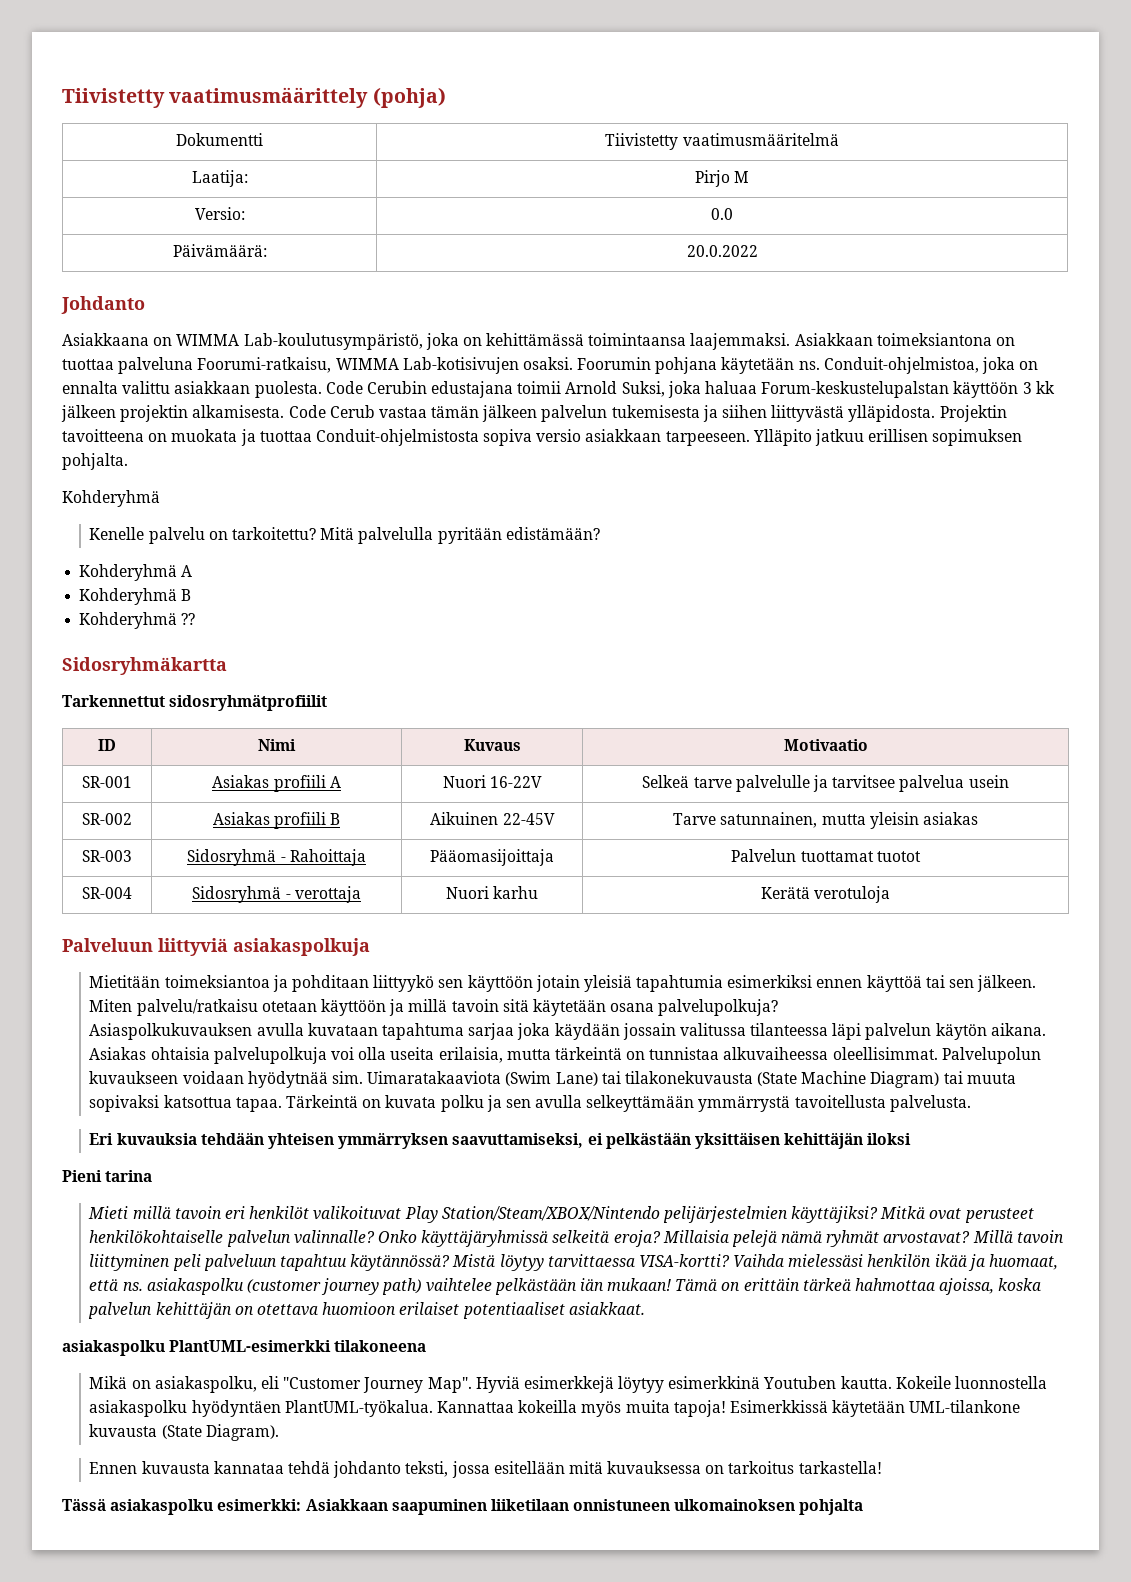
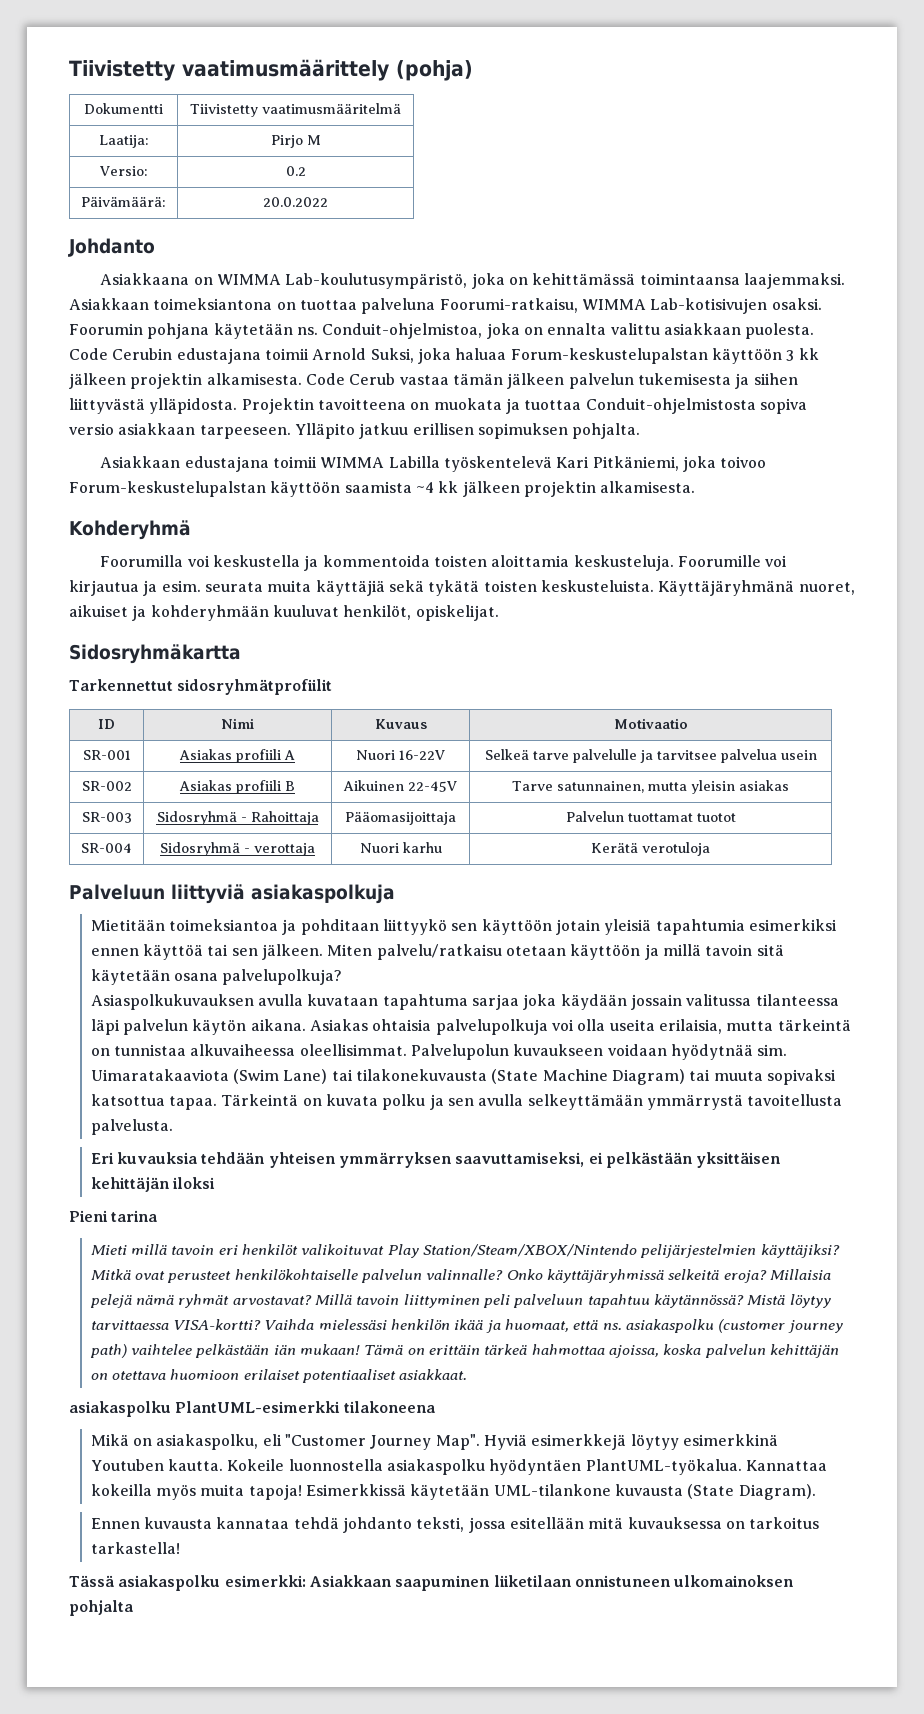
- Versio: | 0.0
+ Versio: | 0.2
  Ylläpito jatkuu erillisen sopimuksen pohjalta.
+ Asiakkaan edustajana toimii WIMMA Labilla työskentelevä Kari Pitkäniemi, joka toivoo Forum-keskustelupalstan käyttöön saamista ~4 kk jälkeen projektin alkamisesta.
  Kohderyhmä
- Kenelle palvelu on tarkoitettu? Mitä palvelulla pyritään edistämään?
- Kohderyhmä A
- Kohderyhmä B
- Kohderyhmä ??
+ Foorumilla voi keskustella ja kommentoida toisten aloittamia keskusteluja. Foorumille voi kirjautua ja esim. seurata muita käyttäjiä sekä tykätä toisten keskusteluista. Käyttäjäryhmänä nuoret, aikuiset ja kohderyhmään kuuluvat henkilöt, opiskelijat.

